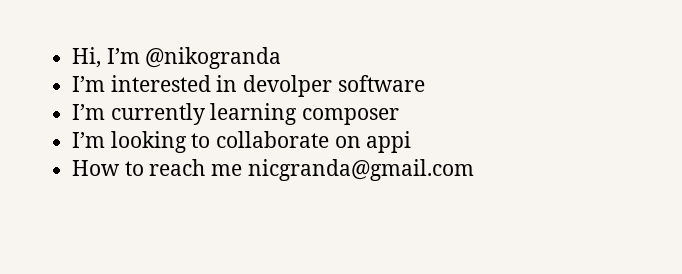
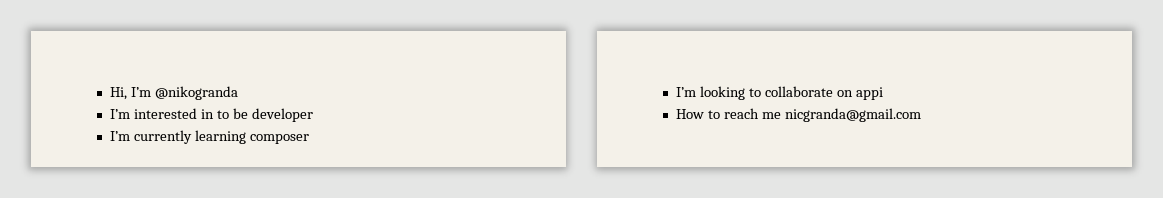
- I’m interested in devolper software
+ I’m interested in to be developer

